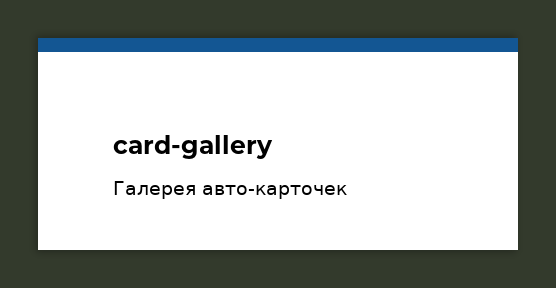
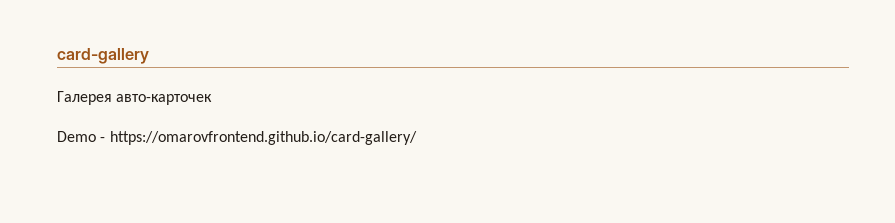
+ Demo - https://omarovfrontend.github.io/card-gallery/

